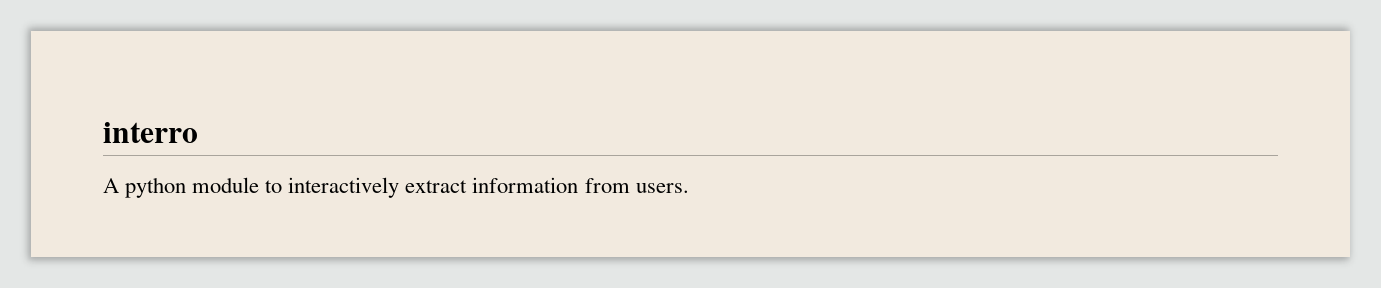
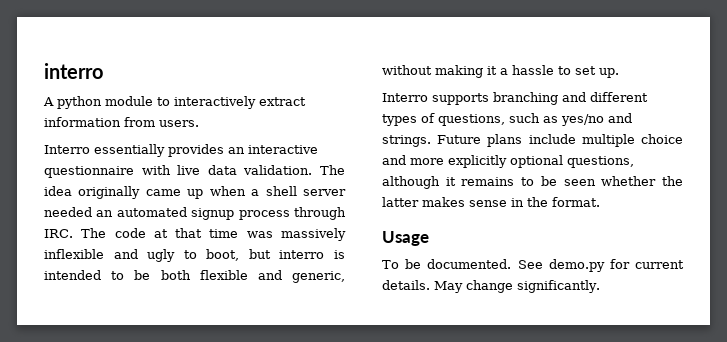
+ Interro essentially provides an interactive questionnaire with live data validation. The idea originally came up when a shell server needed an automated signup process through IRC. The code at that time was massively inflexible and ugly to boot, but interro is intended to be both flexible and generic, without making it a hassle to set up.
+ Interro supports branching and different types of questions, such as yes/no and strings. Future plans include multiple choice and more explicitly optional questions, although it remains to be seen whether the latter makes sense in the format.
+ Usage
+ To be documented. See demo.py for current details. May change significantly.

